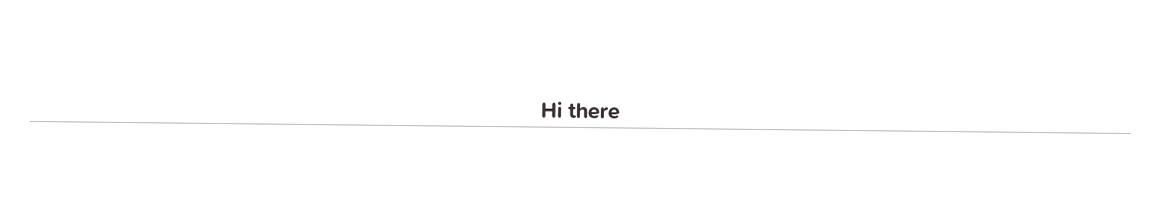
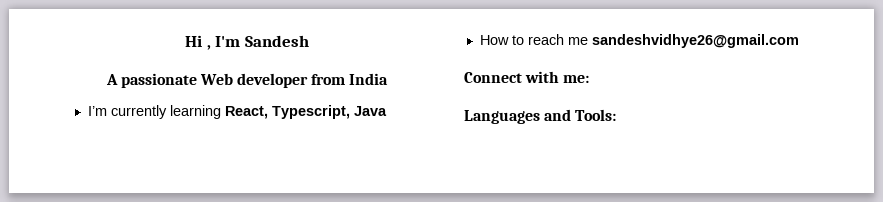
- Hi there
+ Hi , I'm Sandesh
+ A passionate Web developer from India
+ I’m currently learning React, Typescript, Java
+ How to reach me sandeshvidhye26@gmail.com
+ Connect with me:
+ Languages and Tools:

